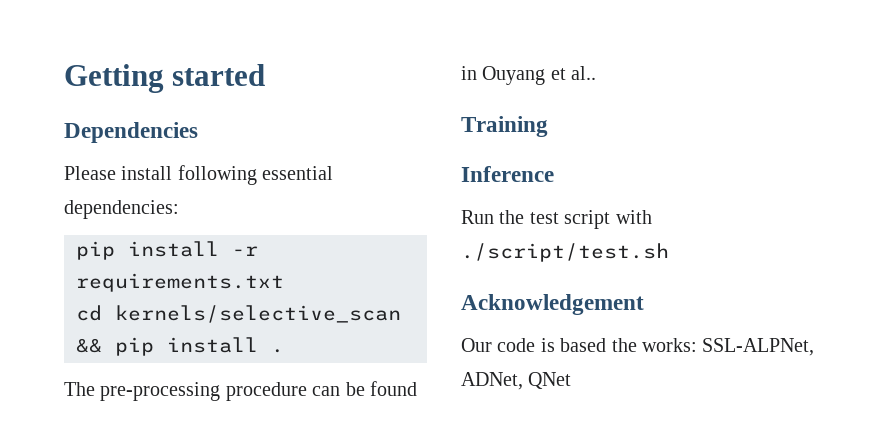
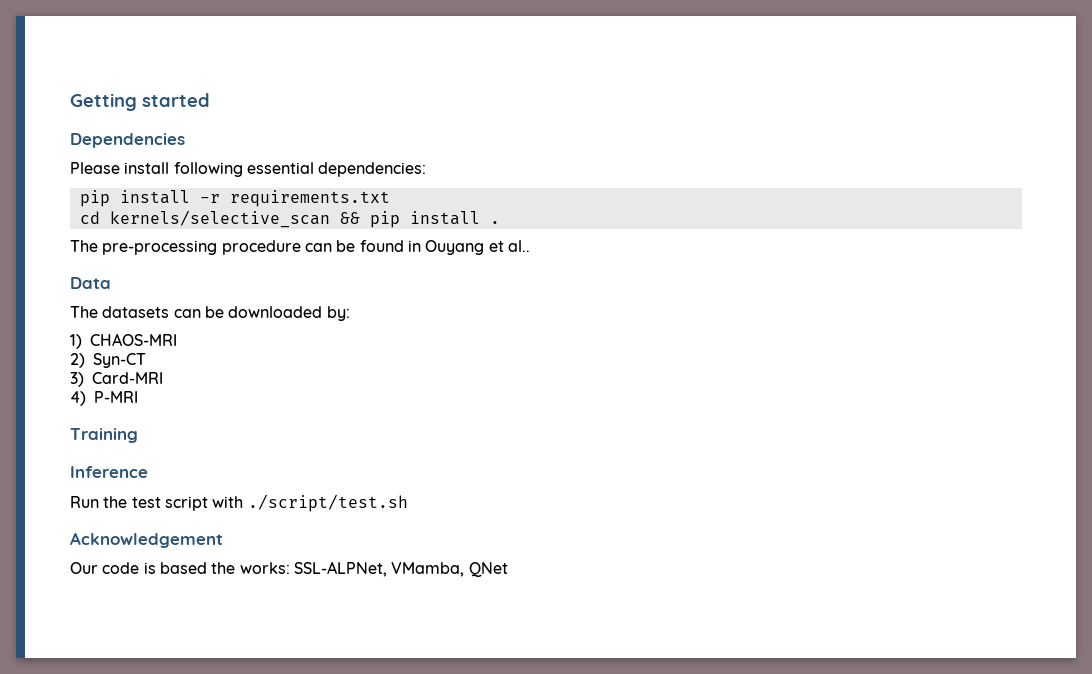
+ Data
+ The datasets can be downloaded by:
+ 1) CHAOS-MRI
+ 2) Syn-CT
+ 3) Card-MRI
+ 4) P-MRI
- Our code is based the works: SSL-ALPNet, ADNet, QNet
+ Our code is based the works: SSL-ALPNet, VMamba, QNet

